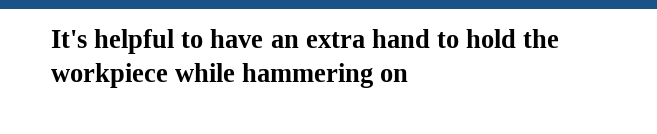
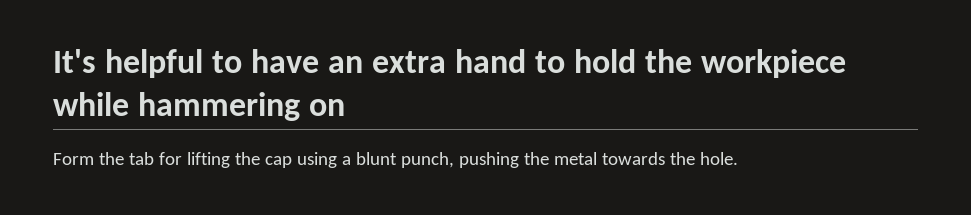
+ Form the tab for lifting the cap using a blunt punch, pushing the metal towards the hole.

